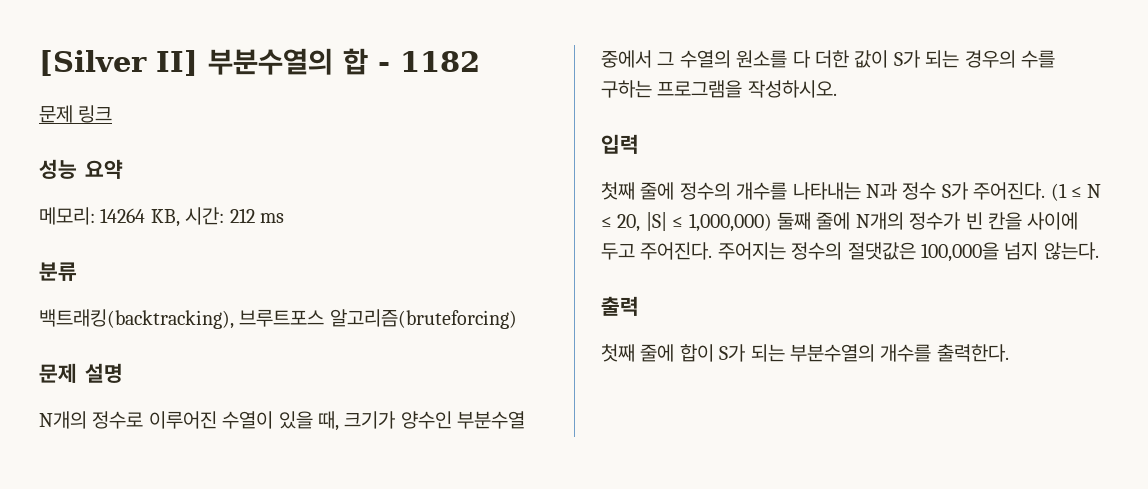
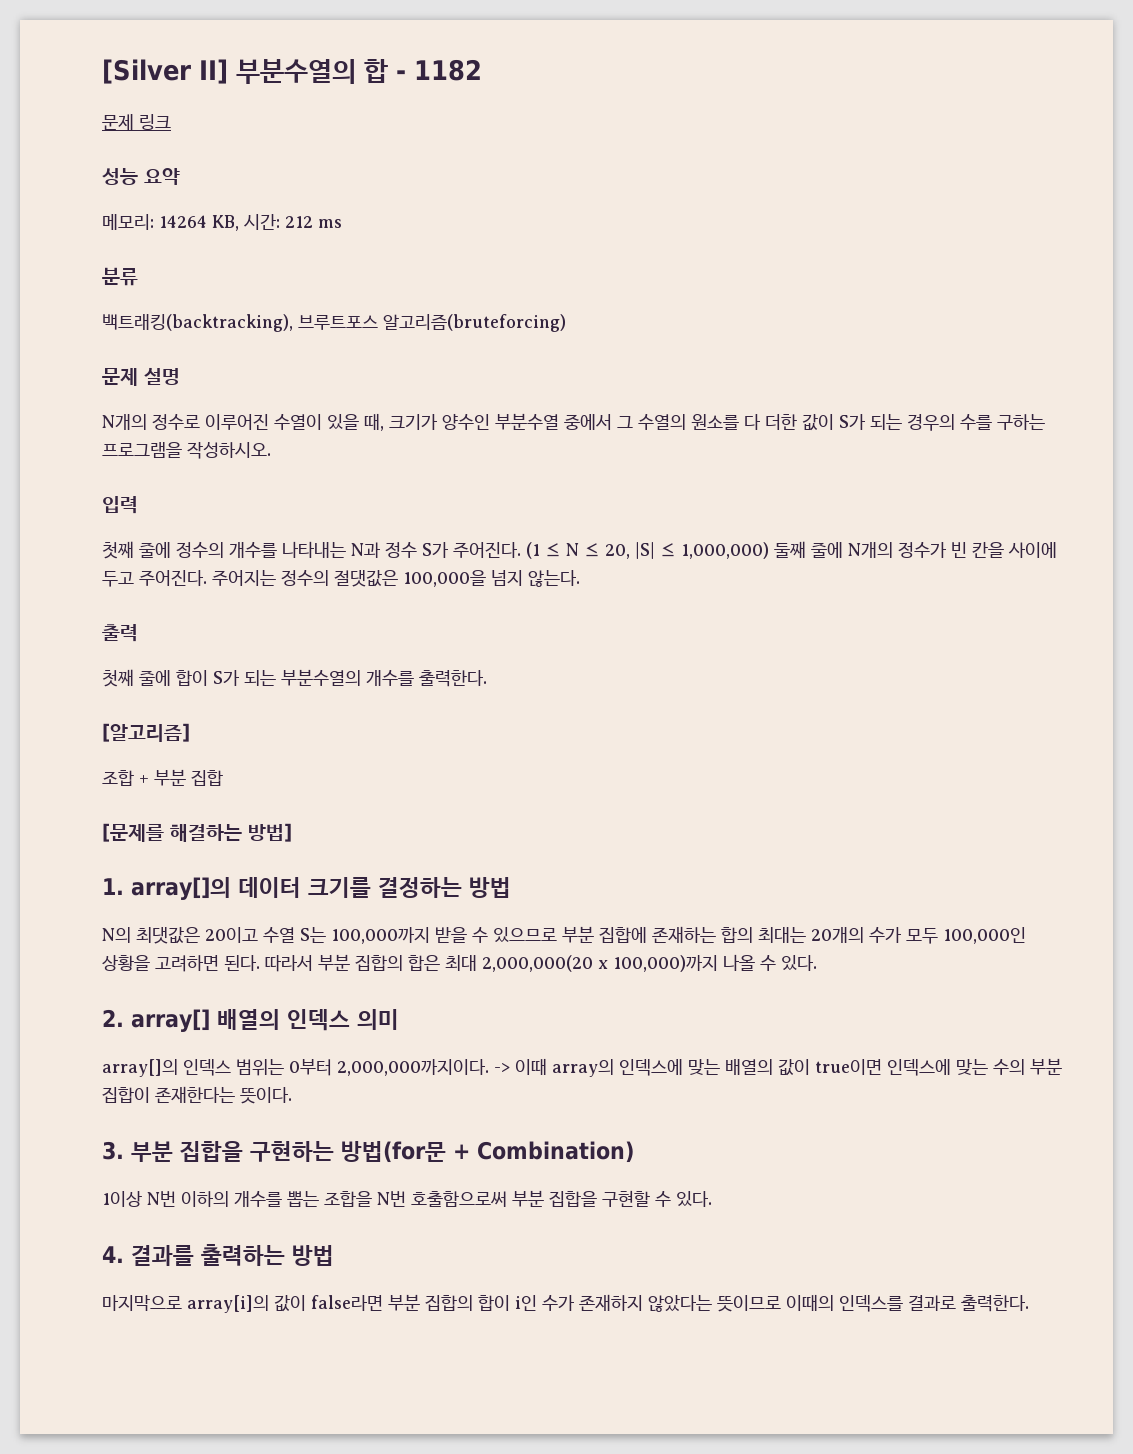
+ [알고리즘]
+ 조합 + 부분 집합
+ [문제를 해결하는 방법]
+ 1. array[]의 데이터 크기를 결정하는 방법
+ N의 최댓값은 20이고 수열 S는 100,000까지 받을 수 있으므로 부분 집합에 존재하는 합의 최대는 20개의 수가 모두 100,000인 상황을 고려하면 된다. 따라서 부분 집합의 합은 최대 2,000,000(20 x 100,000)까지 나올 수 있다.
+ 2. array[] 배열의 인덱스 의미
+ array[]의 인덱스 범위는 0부터 2,000,000까지이다. -> 이때 array의 인덱스에 맞는 배열의 값이 true이면 인덱스에 맞는 수의 부분 집합이 존재한다는 뜻이다.
+ 3. 부분 집합을 구현하는 방법(for문 + Combination)
+ 1이상 N번 이하의 개수를 뽑는 조합을 N번 호출함으로써 부분 집합을 구현할 수 있다.
+ 4. 결과를 출력하는 방법
+ 마지막으로 array[i]의 값이 false라면 부분 집합의 합이 i인 수가 존재하지 않았다는 뜻이므로 이때의 인덱스를 결과로 출력한다.

